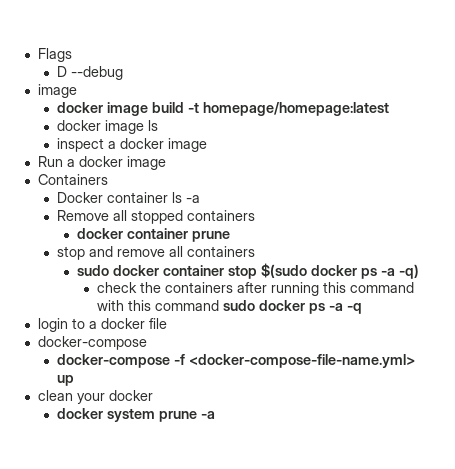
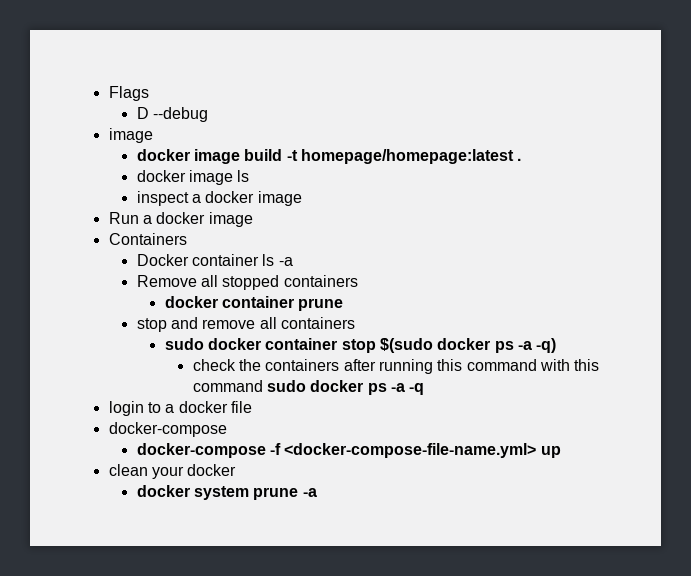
- docker image build -t homepage/homepage:latest
+ docker image build -t homepage/homepage:latest .

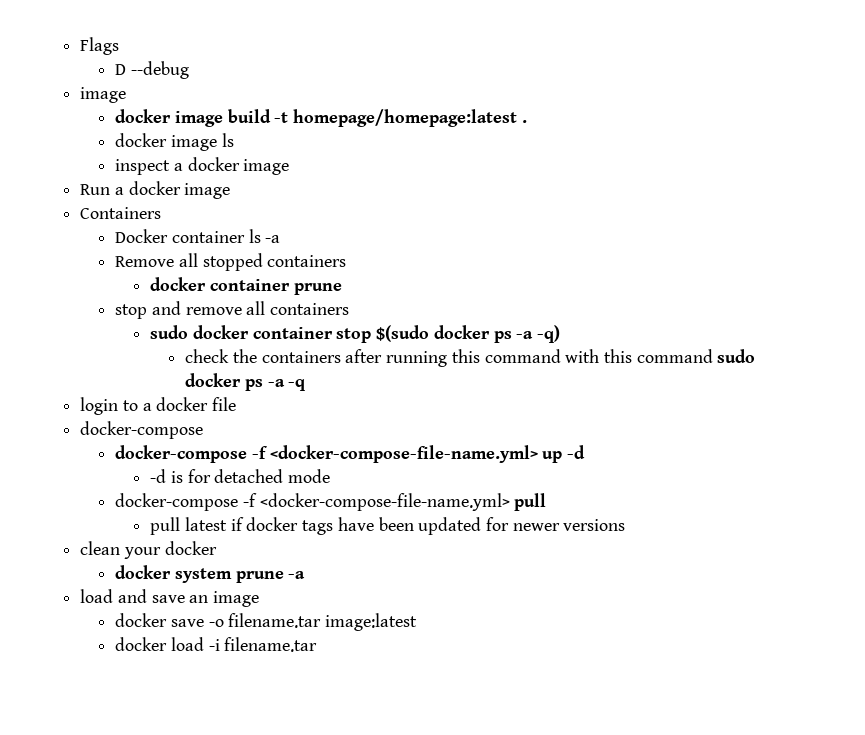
- docker-compose -f <docker-compose-file-name.yml> up
+ docker-compose -f <docker-compose-file-name.yml> up -d
+ -d is for detached mode
+ docker-compose -f <docker-compose-file-name.yml> pull
+ pull latest if docker tags have been updated for newer versions
+ load and save an image
+ docker save -o filename.tar image:latest
+ docker load -i filename.tar

